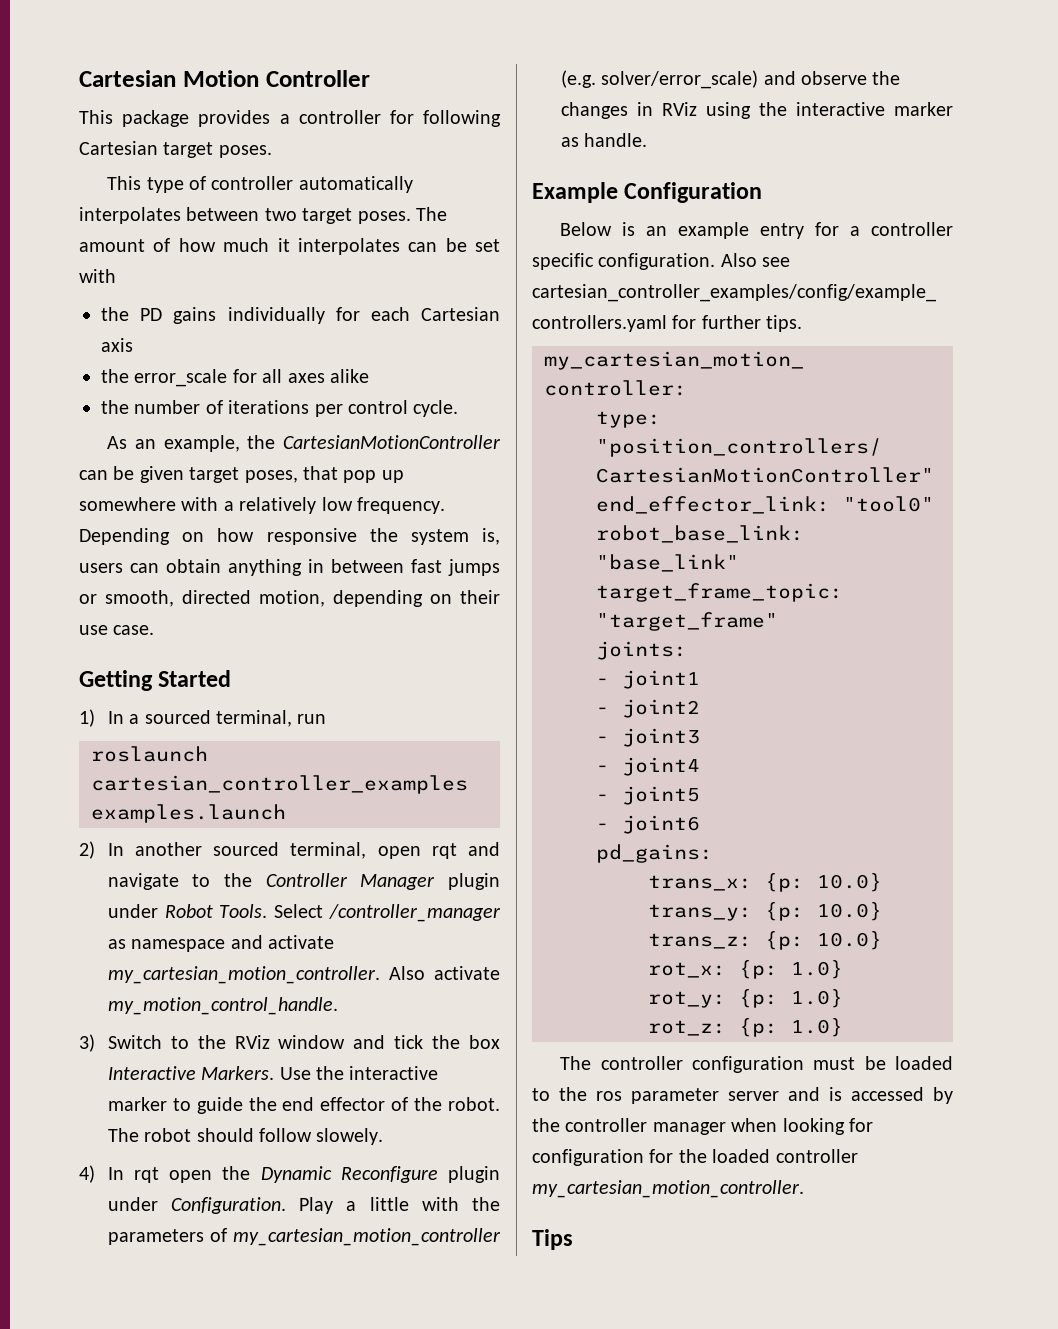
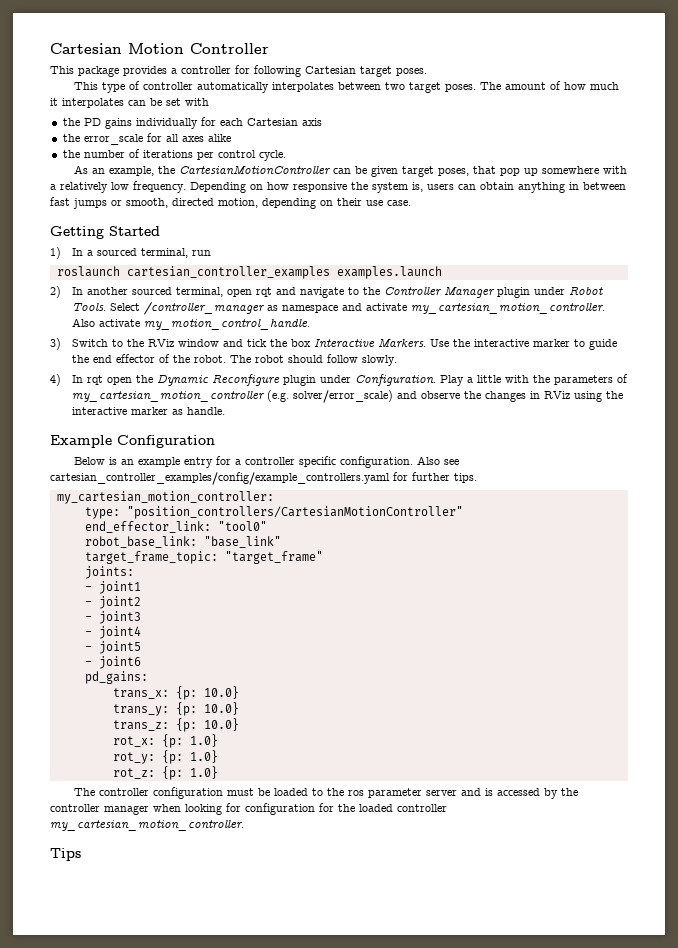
- The robot should follow slowely.
+ The robot should follow slowly.

